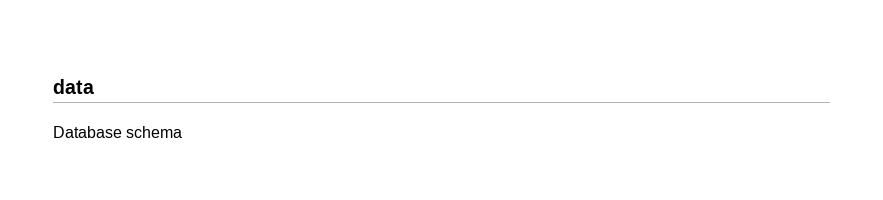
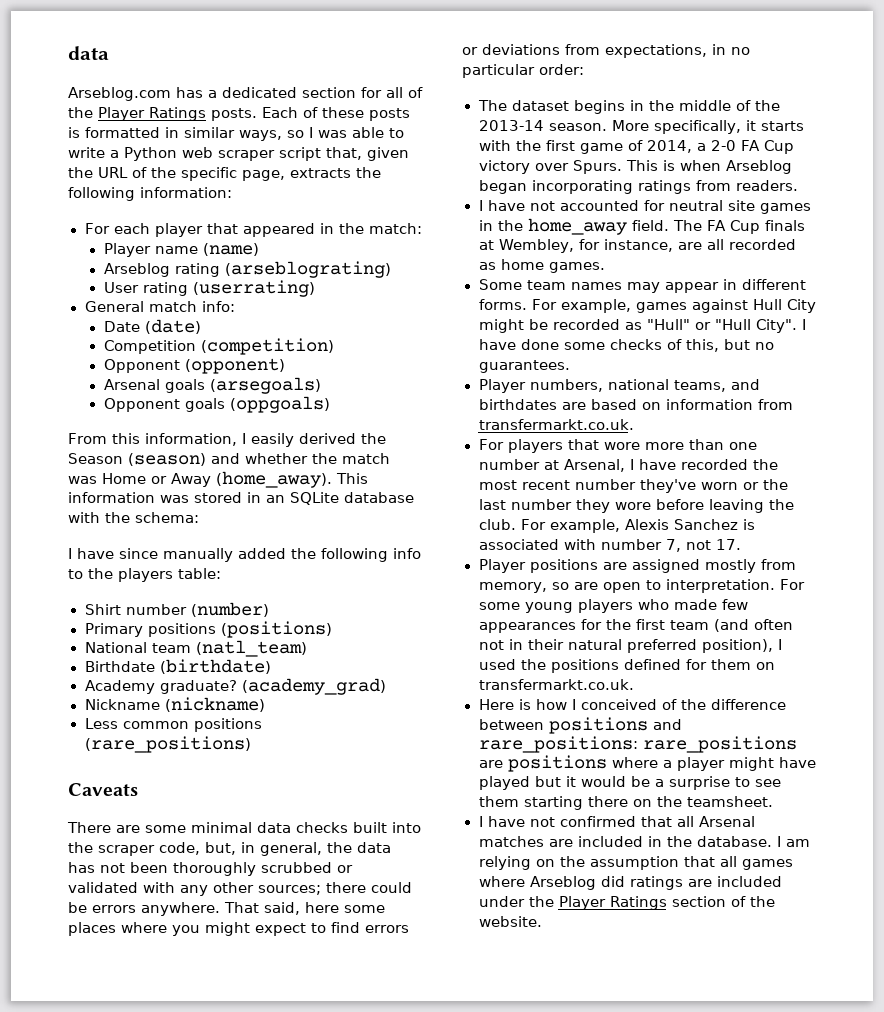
- Database schema
+ Arseblog.com has a dedicated section for all of the Player Ratings posts. Each of these posts is formatted in similar ways, so I was able to write a Python web scraper script that, given the URL of the specific page, extracts the following information:
+ For each player that appeared in the match:
+ Player name (name)
+ Arseblog rating (arseblograting)
+ User rating (userrating)
+ General match info:
+ Date (date)
+ Competition (competition)
+ Opponent (opponent)
+ Arsenal goals (arsegoals)
+ Opponent goals (oppgoals)
+ From this information, I easily derived the Season (season) and whether the match was Home or Away (home_away). This information was stored in an SQLite database with the schema:
+ I have since manually added the following info to the players table:
+ Shirt number (number)
+ Primary positions (positions)
+ National team (natl_team)
+ Birthdate (birthdate)
+ Academy graduate? (academy_grad)
+ Nickname (nickname)
+ Less common positions (rare_positions)
+ Caveats
+ There are some minimal data checks built into the scraper code, but, in general, the data has not been thoroughly scrubbed or validated with any other sources; there could be errors anywhere. That said, here some places where you might expect to find errors or deviations from expectations, in no particular order:
+ The dataset begins in the middle of the 2013-14 season. More specifically, it starts with the first game of 2014, a 2-0 FA Cup victory over Spurs. This is when Arseblog began incorporating ratings from readers.
+ I have not accounted for neutral site games in the home_away field. The FA Cup finals at Wembley, for instance, are all recorded as home games.
+ Some team names may appear in different forms. For example, games against Hull City might be recorded as "Hull" or "Hull City". I have done some checks of this, but no guarantees.
+ Player numbers, national teams, and birthdates are based on information from transfermarkt.co.uk.
+ For players that wore more than one number at Arsenal, I have recorded the most recent number they've worn or the last number they wore before leaving the club. For example, Alexis Sanchez is associated with number 7, not 17.
+ Player positions are assigned mostly from memory, so are open to interpretation. For some young players who made few appearances for the first team (and often not in their natural preferred position), I used the positions defined for them on transfermarkt.co.uk.
+ Here is how I conceived of the difference between positions and rare_positions: rare_positions are positions where a player might have played but it would be a surprise to see them starting there on the teamsheet.
+ I have not confirmed that all Arsenal matches are included in the database. I am relying on the assumption that all games where Arseblog did ratings are included under the Player Ratings section of the website.

